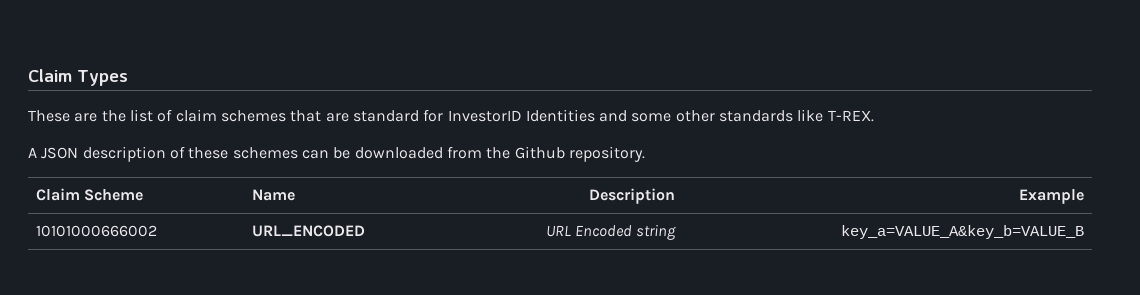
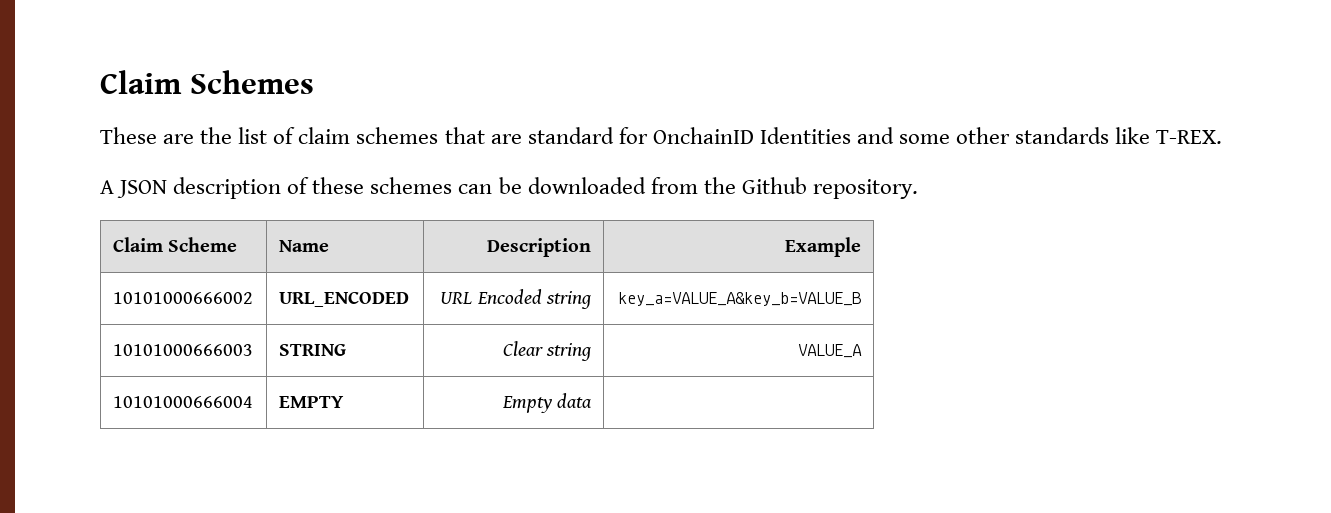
- Claim Types
+ Claim Schemes
- These are the list of claim schemes that are standard for InvestorID Identities and some other standards like T-REX.
+ These are the list of claim schemes that are standard for OnchainID Identities and some other standards like T-REX.
+ 10101000666003 | STRING | Clear string | VALUE_A
+ 10101000666004 | EMPTY | Empty data |

